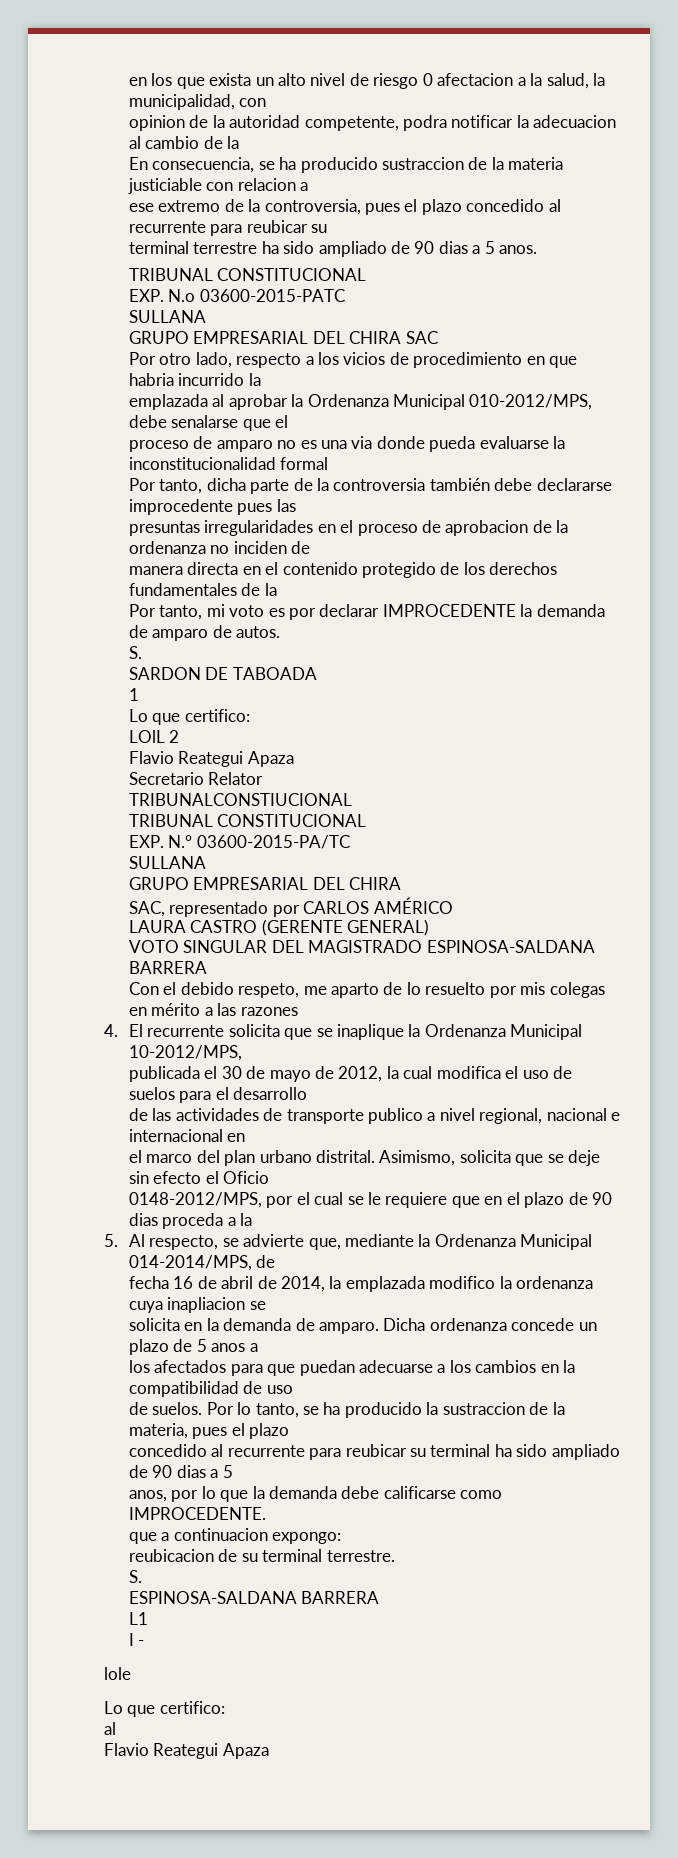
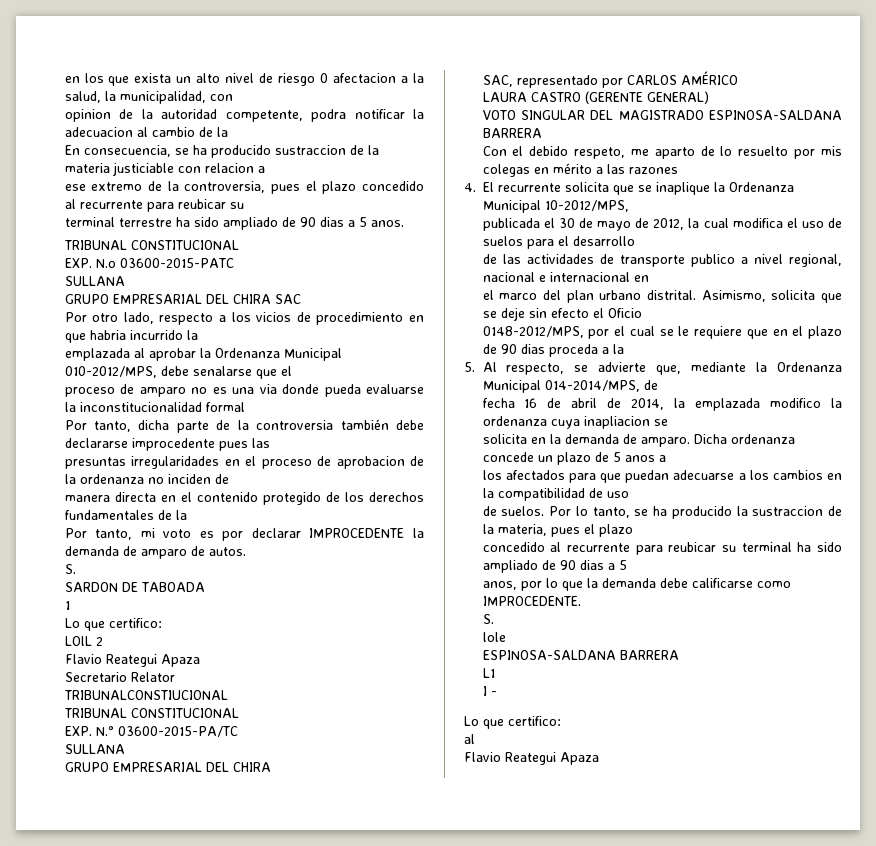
  anos, por lo que la demanda debe calificarse como IMPROCEDENTE.
- que a continuacion expongo:
- reubicacion de su terminal terrestre.
  S.
+ lole
- lole

